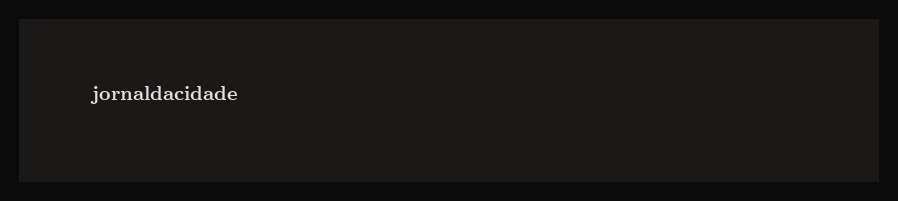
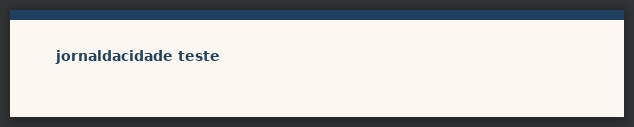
- jornaldacidade
+ jornaldacidade teste

